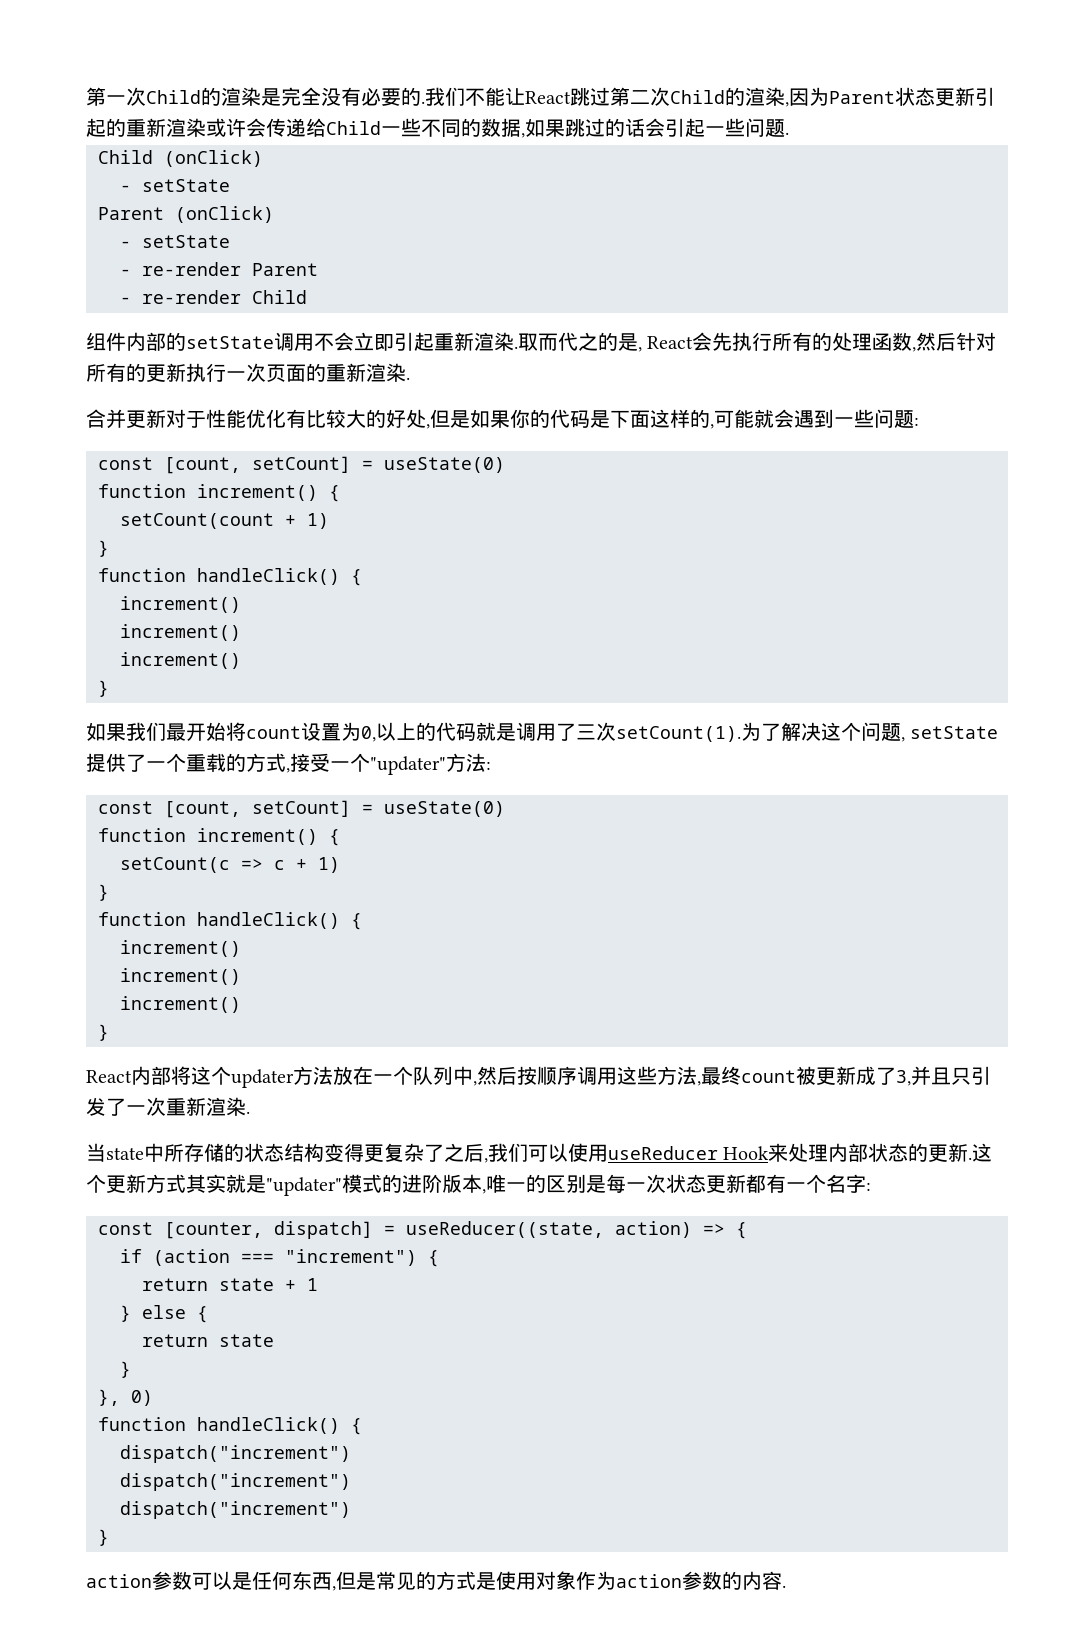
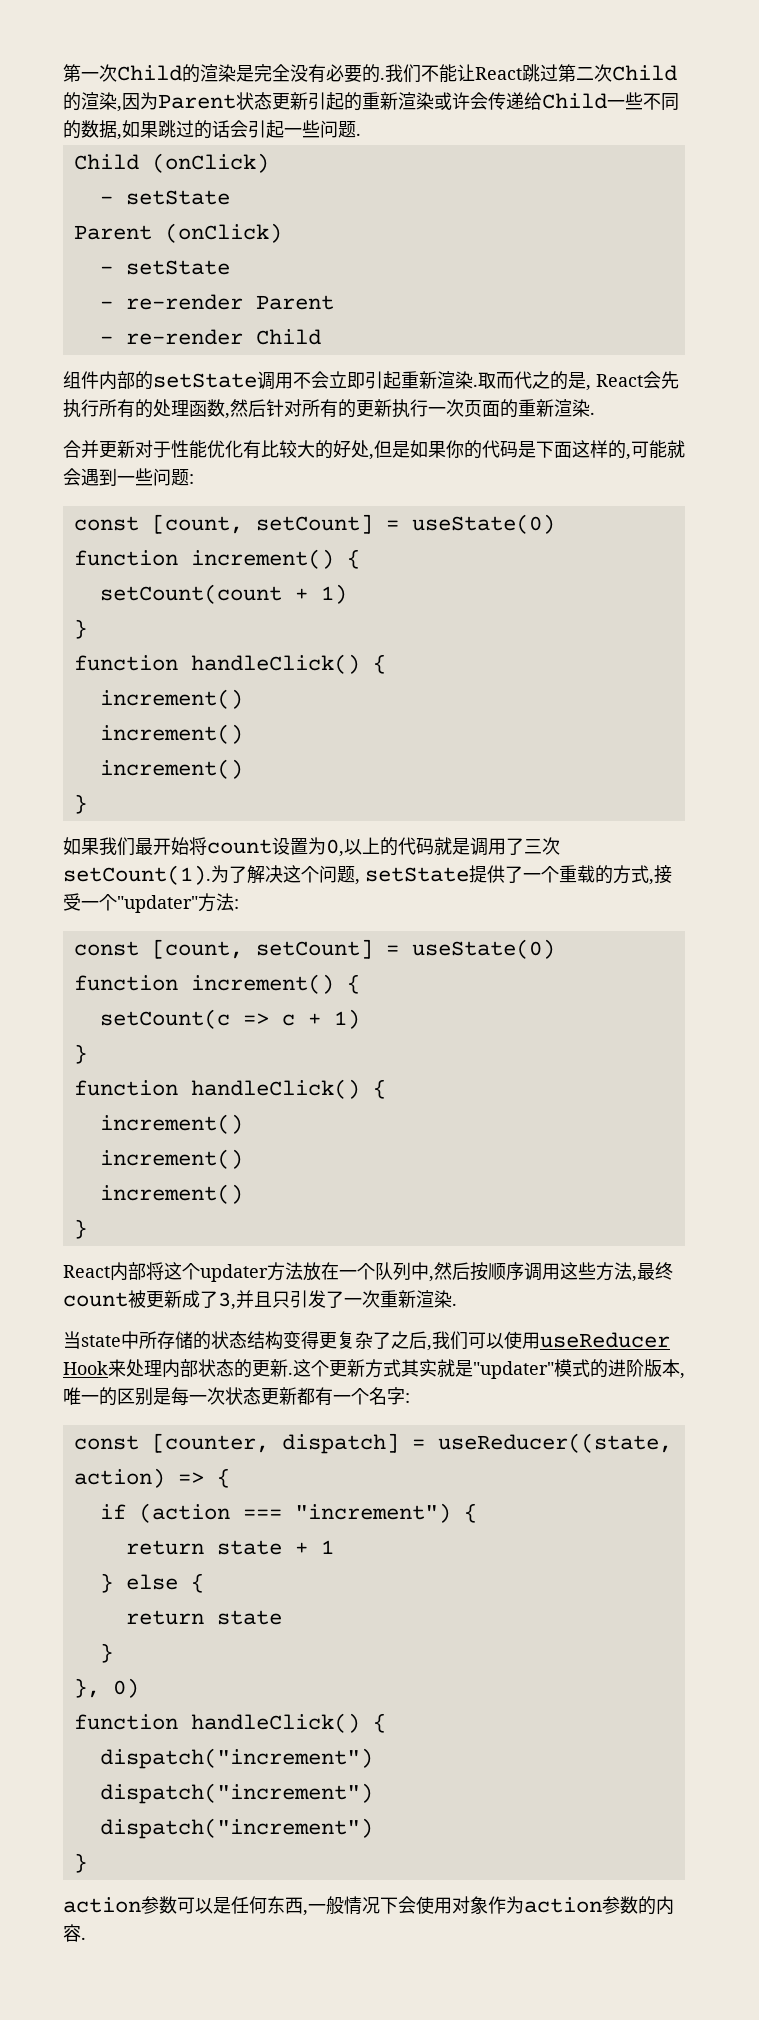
- action参数可以是任何东西,但是常见的方式是使用对象作为action参数的内容.
+ action参数可以是任何东西,一般情况下会使用对象作为action参数的内容.

